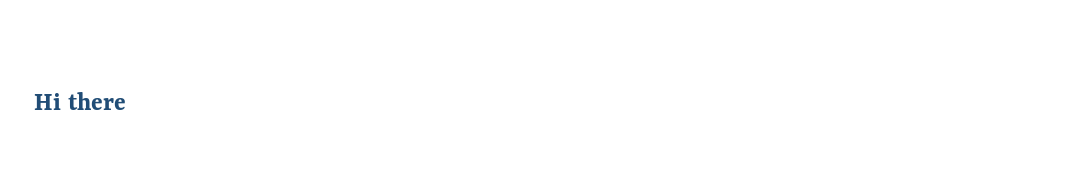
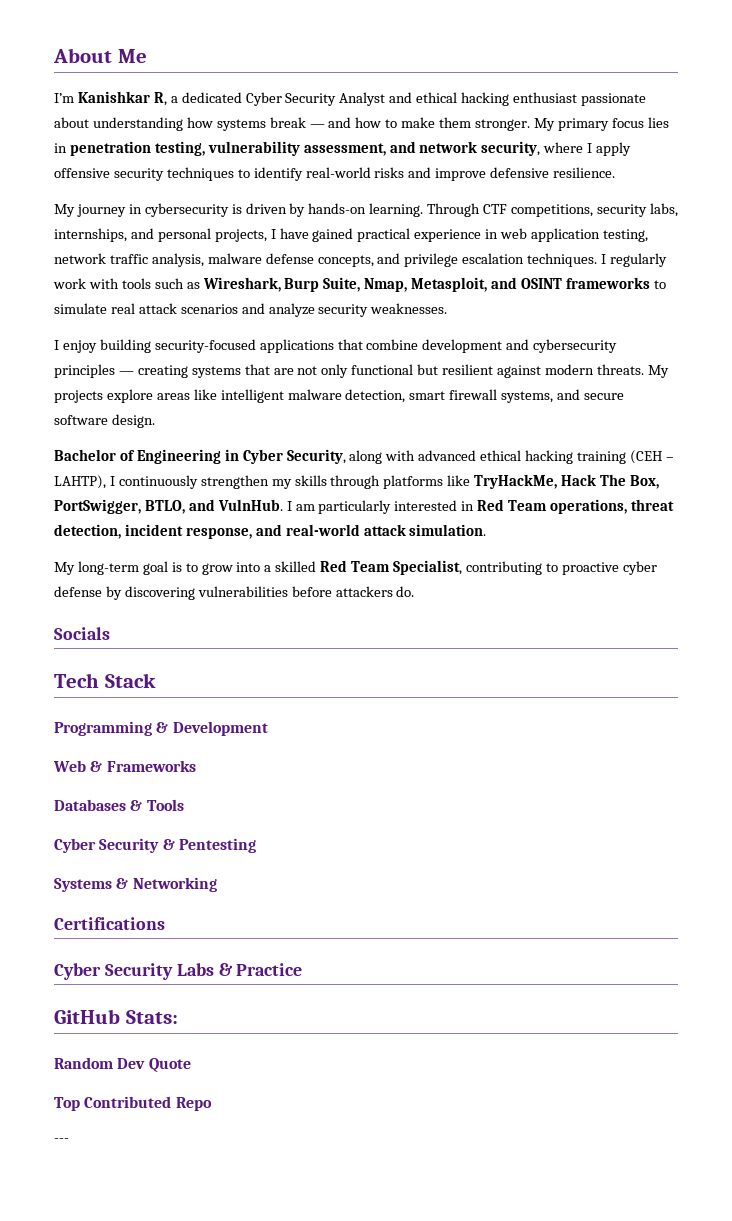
- Hi there
+ About Me
+ I’m Kanishkar R, a dedicated Cyber Security Analyst and ethical hacking enthusiast passionate about understanding how systems break — and how to make them stronger. My primary focus lies in penetration testing, vulnerability assessment, and network security, where I apply offensive security techniques to identify real-world risks and improve defensive resilience.
+ My journey in cybersecurity is driven by hands-on learning. Through CTF competitions, security labs, internships, and personal projects, I have gained practical experience in web application testing, network traffic analysis, malware defense concepts, and privilege escalation techniques. I regularly work with tools such as Wireshark, Burp Suite, Nmap, Metasploit, and OSINT frameworks to simulate real attack scenarios and analyze security weaknesses.
+ I enjoy building security-focused applications that combine development and cybersecurity principles — creating systems that are not only functional but resilient against modern threats. My projects explore areas like intelligent malware detection, smart firewall systems, and secure software design.
+ Bachelor of Engineering in Cyber Security, along with advanced ethical hacking training (CEH – LAHTP), I continuously strengthen my skills through platforms like TryHackMe, Hack The Box, PortSwigger, BTLO, and VulnHub. I am particularly interested in Red Team operations, threat detection, incident response, and real-world attack simulation.
+ My long-term goal is to grow into a skilled Red Team Specialist, contributing to proactive cyber defense by discovering vulnerabilities before attackers do.
+ Socials
+ Tech Stack
+ Programming & Development
+ Web & Frameworks
+ Databases & Tools
+ Cyber Security & Pentesting
+ Systems & Networking
+ Certifications
+ Cyber Security Labs & Practice
+ GitHub Stats:
+ Random Dev Quote
+ Top Contributed Repo
+ ---

